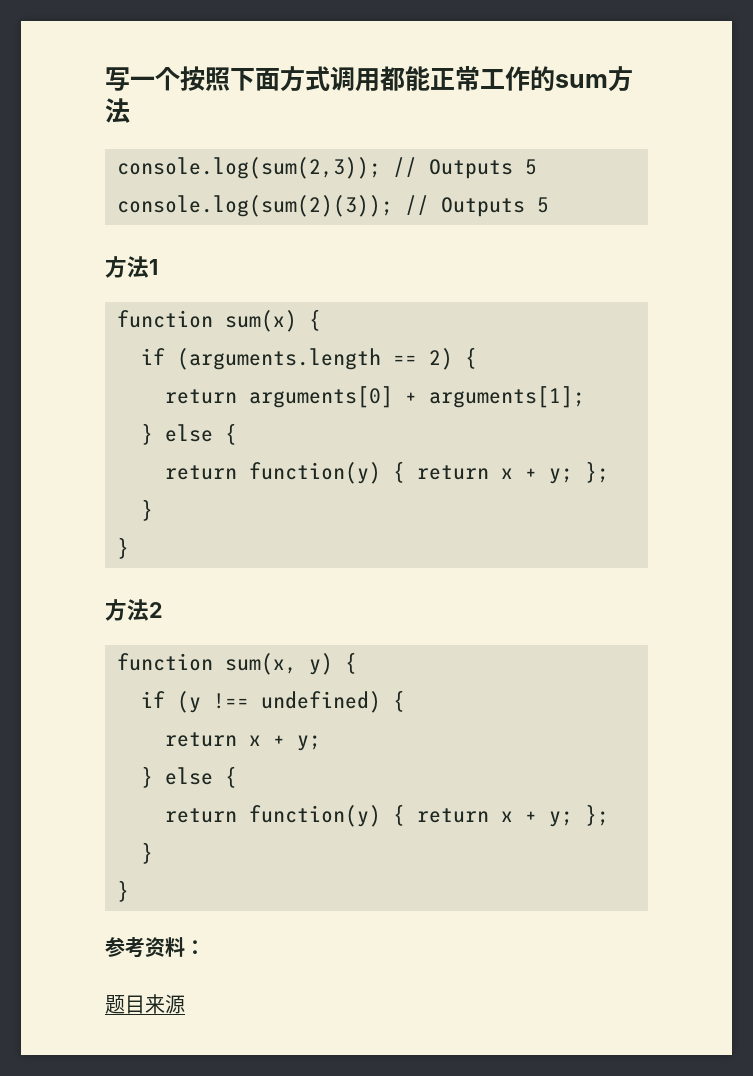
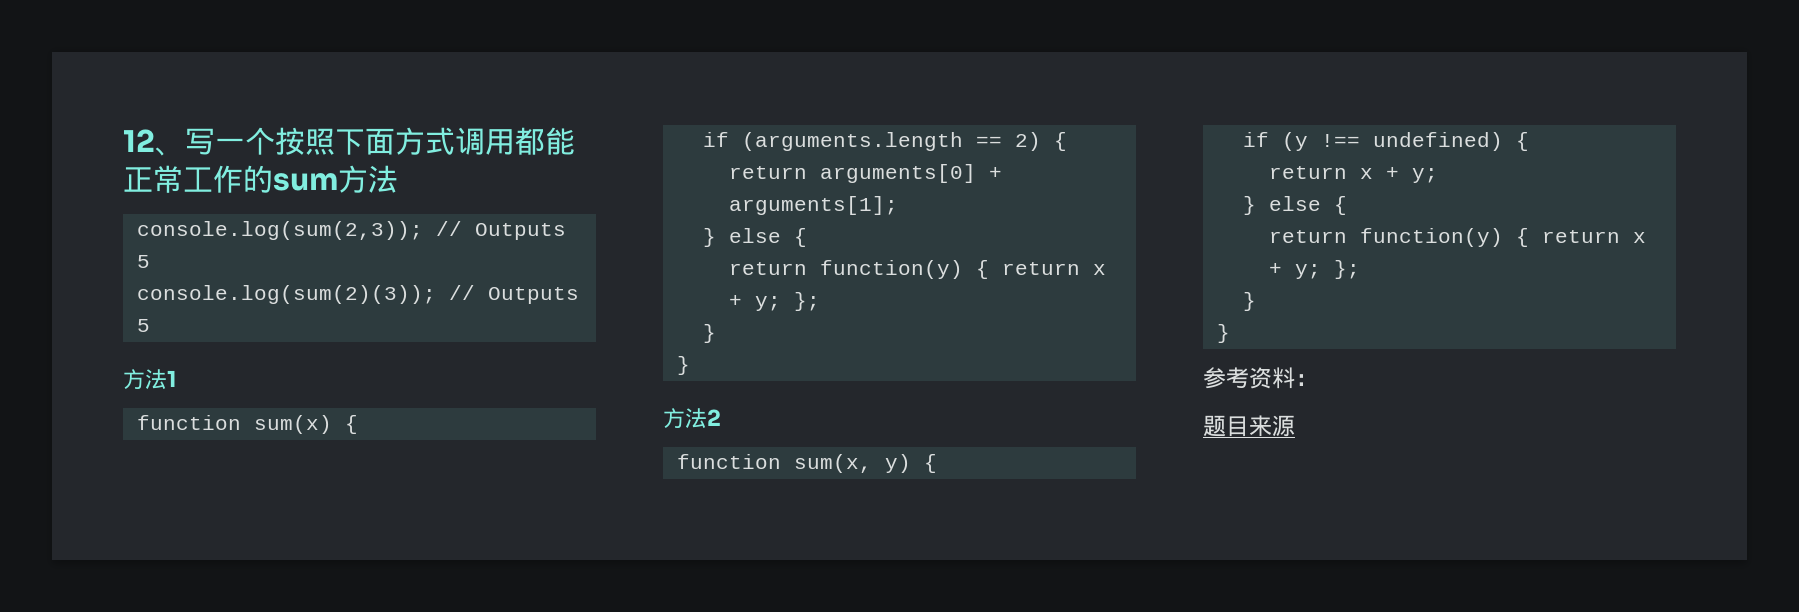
- 写一个按照下面方式调用都能正常工作的sum方法
+ 12、写一个按照下面方式调用都能正常工作的sum方法

